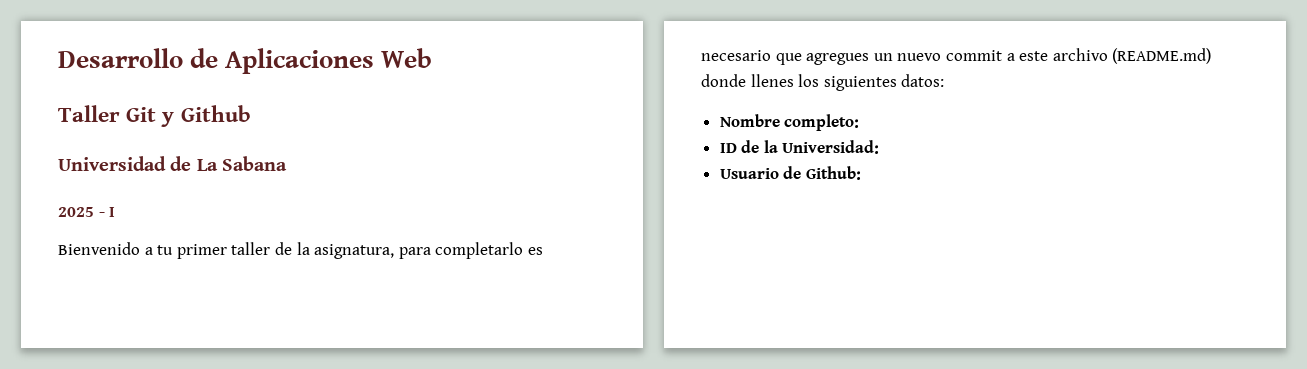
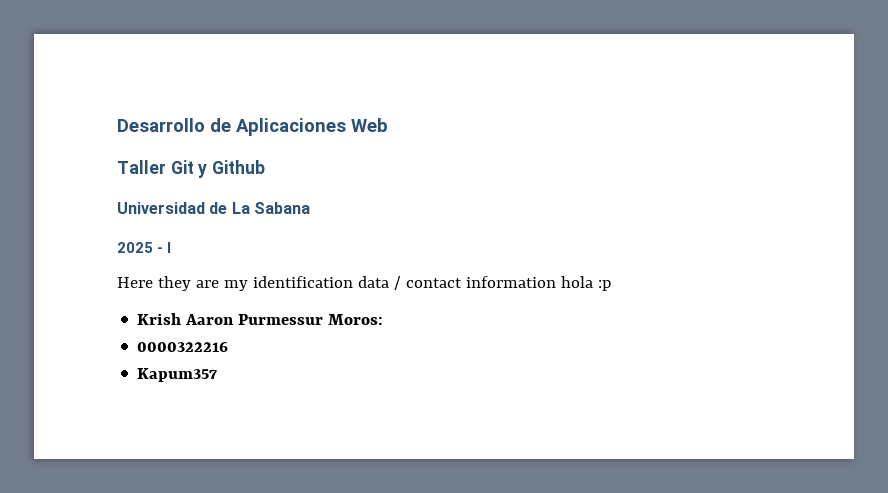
- Bienvenido a tu primer taller de la asignatura, para completarlo es necesario que agregues un nuevo commit a este archivo (README.md) donde llenes los siguientes datos:
- Nombre completo:
- ID de la Universidad:
- Usuario de Github:
+ Here they are my identification data / contact information hola :p
+ Krish Aaron Purmessur Moros:
+ 0000322216
+ Kapum357

